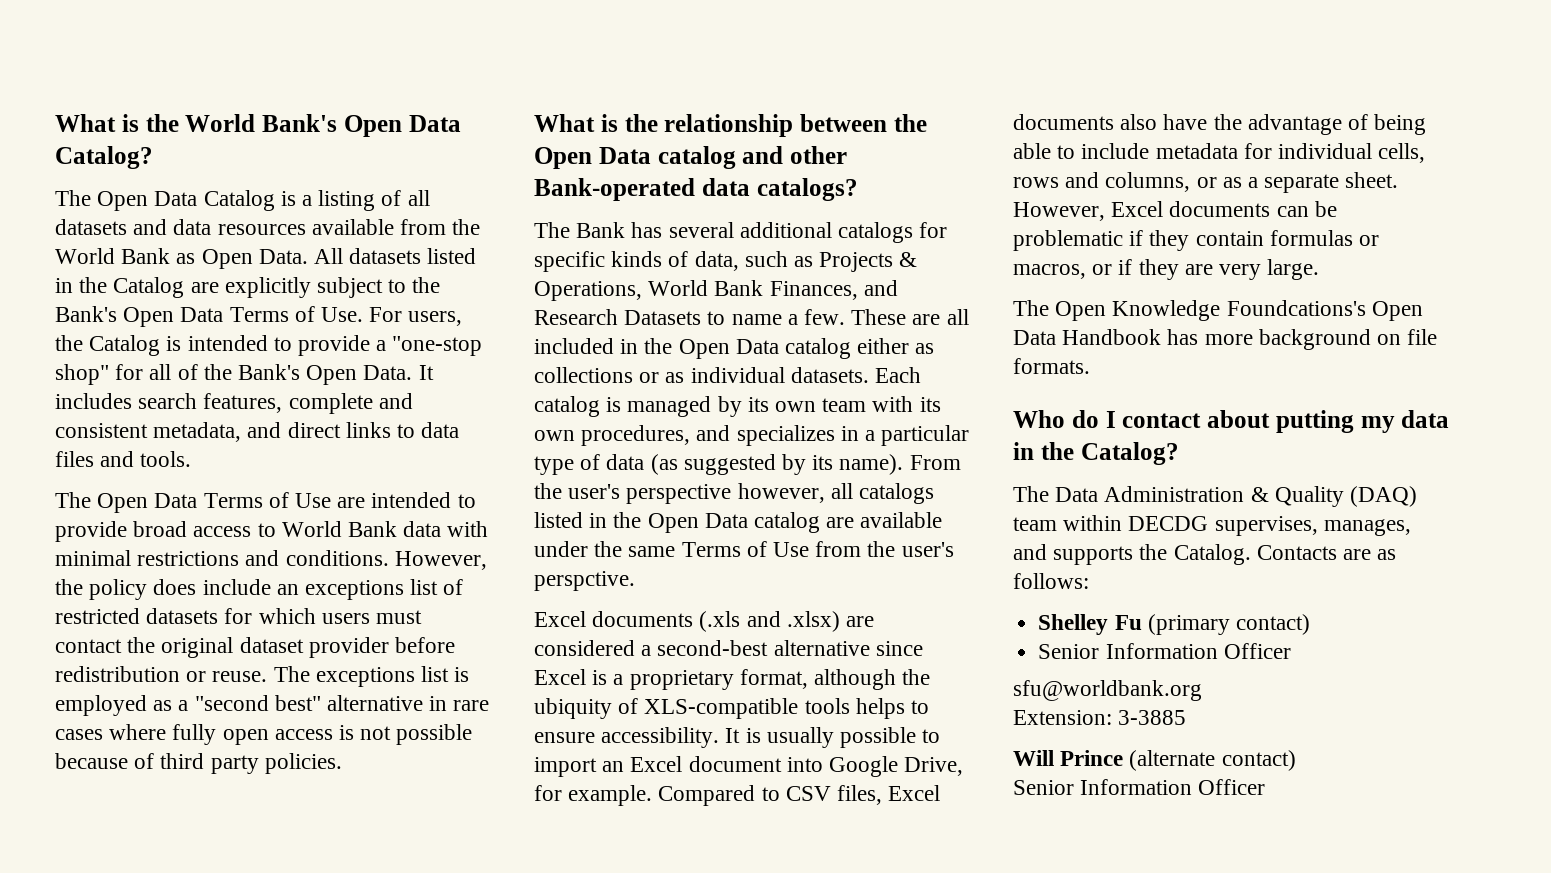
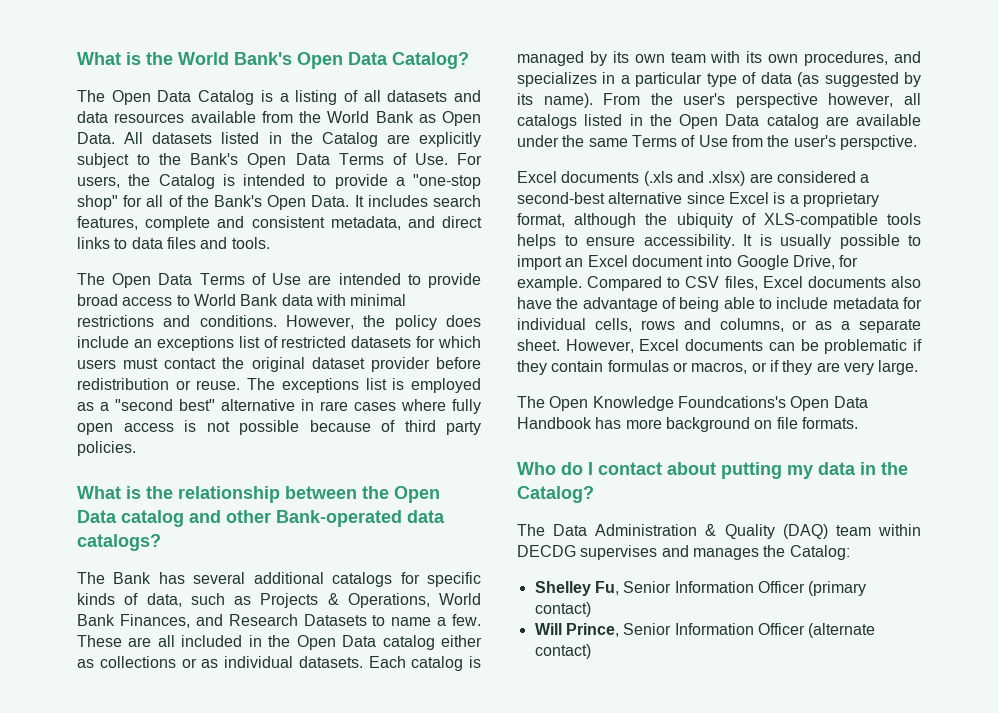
- The Data Administration & Quality (DAQ) team within DECDG supervises, manages, and supports the Catalog. Contacts are as follows:
- Shelley Fu (primary contact)
- Senior Information Officer
- sfu@worldbank.org
- Extension: 3-3885
- Will Prince (alternate contact)
- Senior Information Officer
+ The Data Administration & Quality (DAQ) team within DECDG supervises and manages the Catalog:
+ Shelley Fu, Senior Information Officer (primary contact)
+ Will Prince, Senior Information Officer (alternate contact)

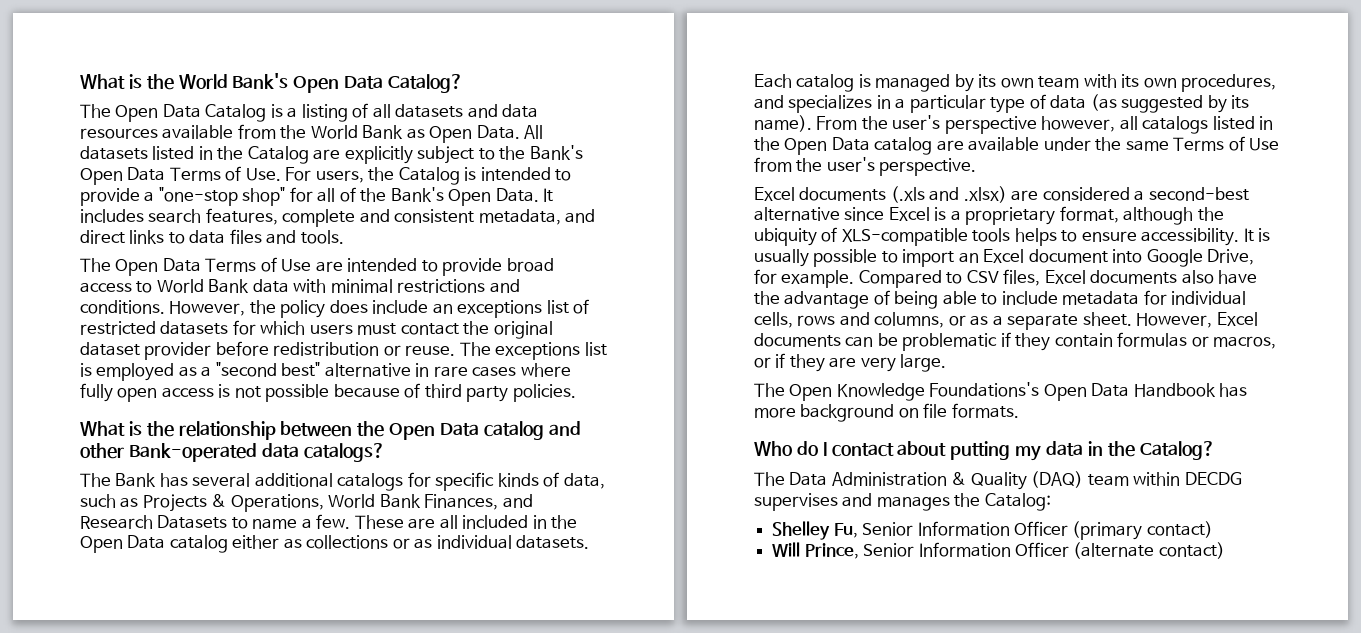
- From the user's perspective however, all catalogs listed in the Open Data catalog are available under the same Terms of Use from the user's perspctive.
+ From the user's perspective however, all catalogs listed in the Open Data catalog are available under the same Terms of Use from the user's perspective.
- The Open Knowledge Foundcations's Open Data Handbook has more background on file formats.
+ The Open Knowledge Foundations's Open Data Handbook has more background on file formats.

